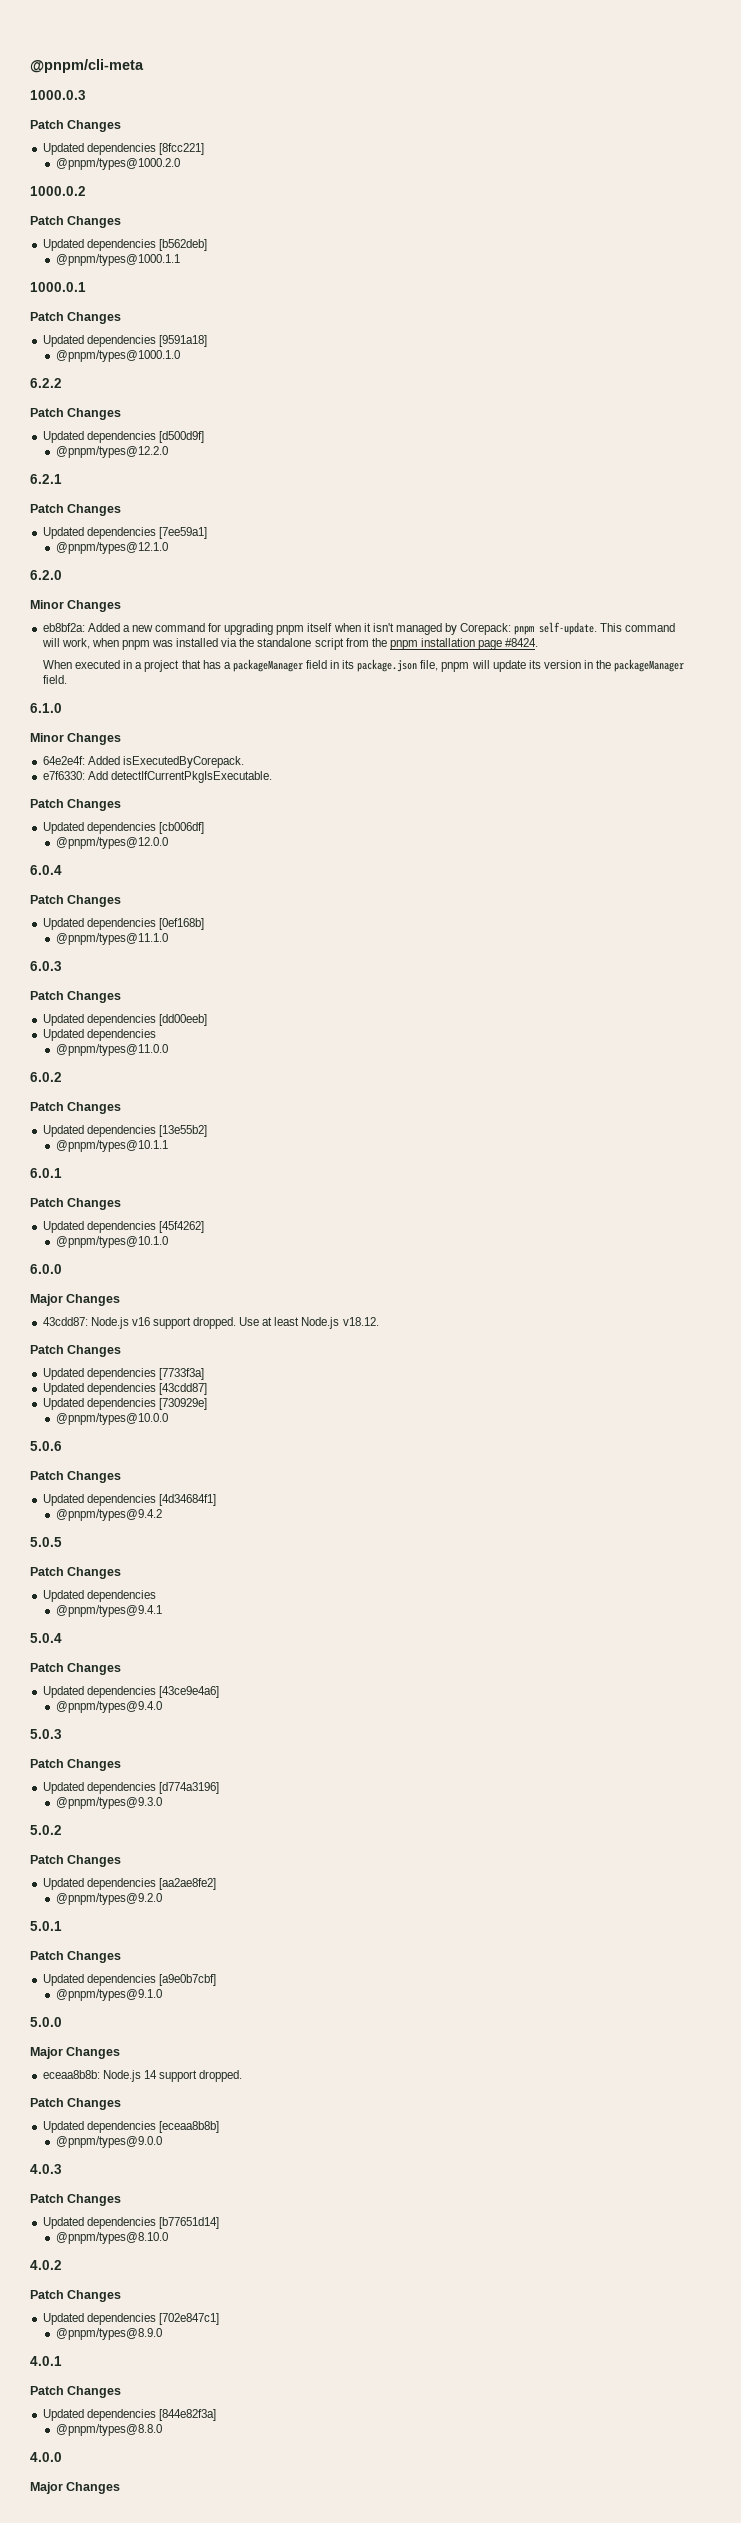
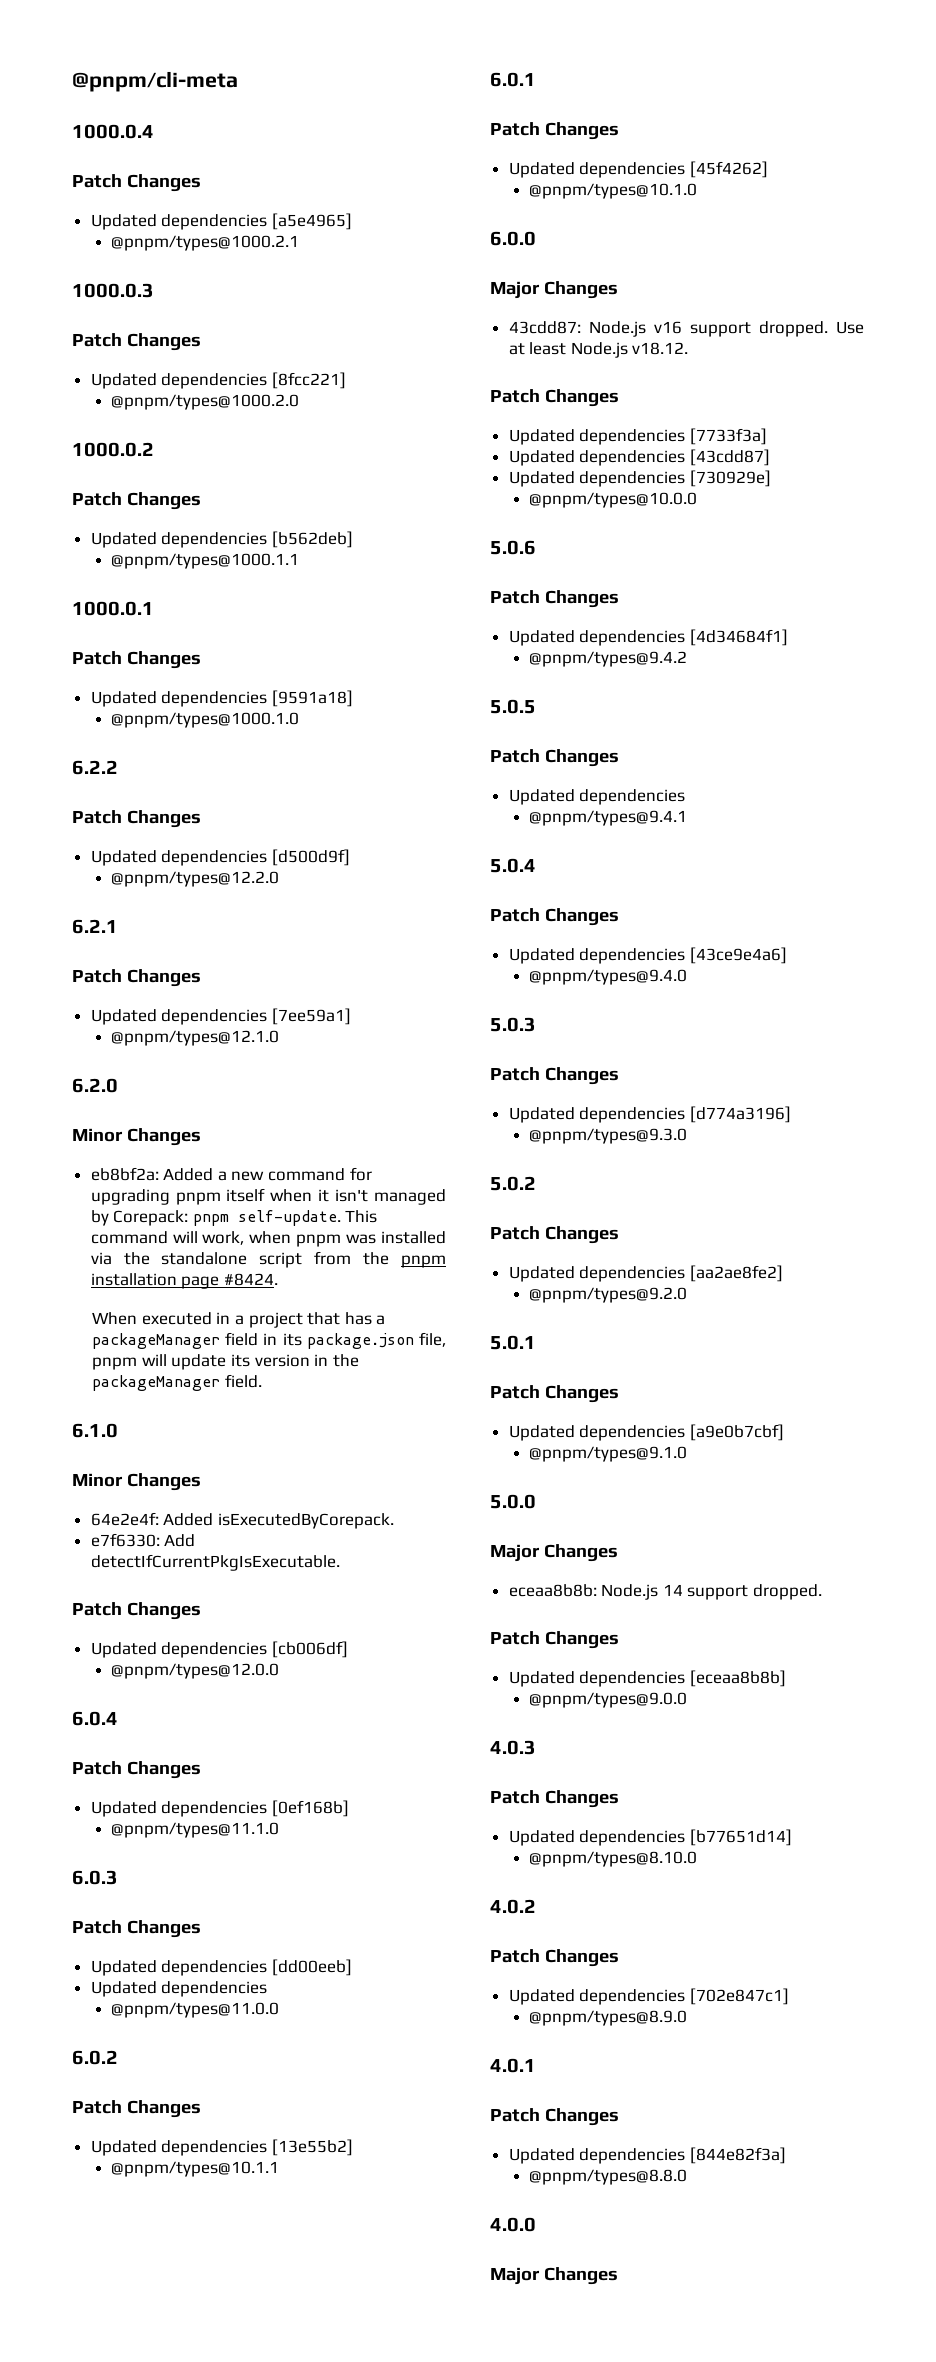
+ 1000.0.4
+ Patch Changes
+ Updated dependencies [a5e4965]
+ @pnpm/types@1000.2.1

